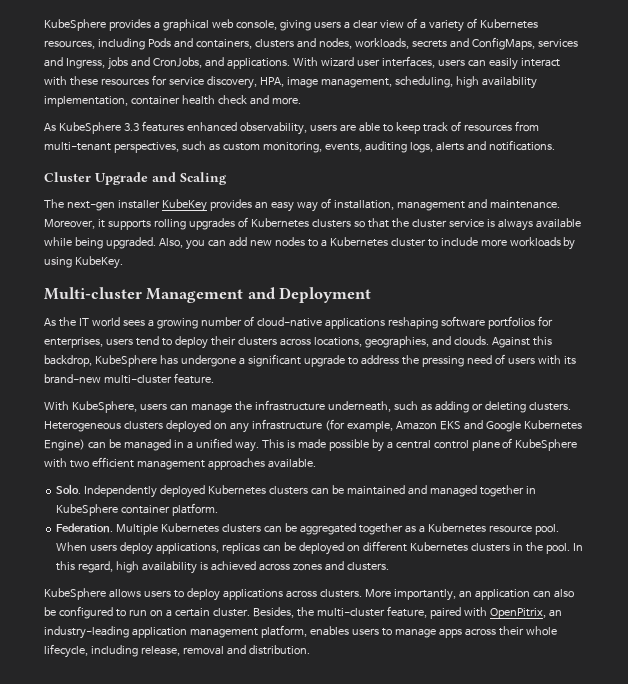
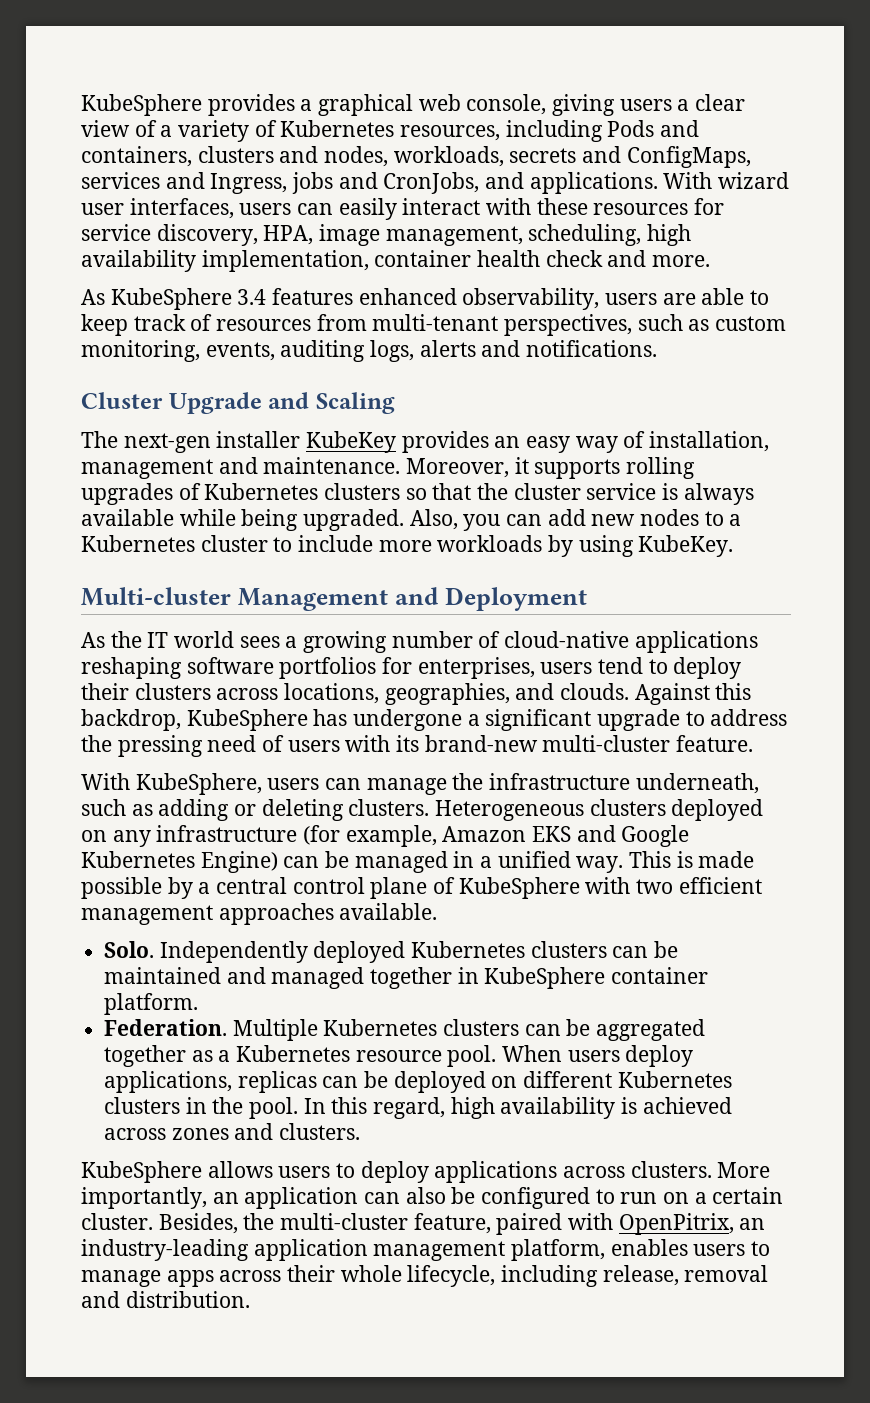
- As KubeSphere 3.3 features enhanced observability, users are able to keep track of resources from multi-tenant perspectives, such as custom monitoring, events, auditing logs, alerts and notifications.
+ As KubeSphere 3.4 features enhanced observability, users are able to keep track of resources from multi-tenant perspectives, such as custom monitoring, events, auditing logs, alerts and notifications.

